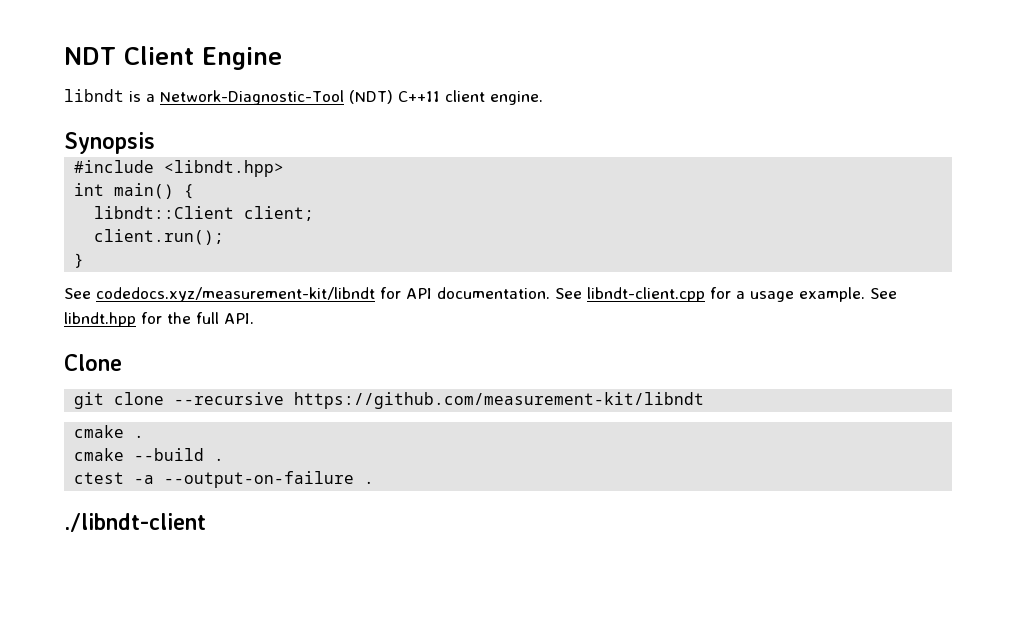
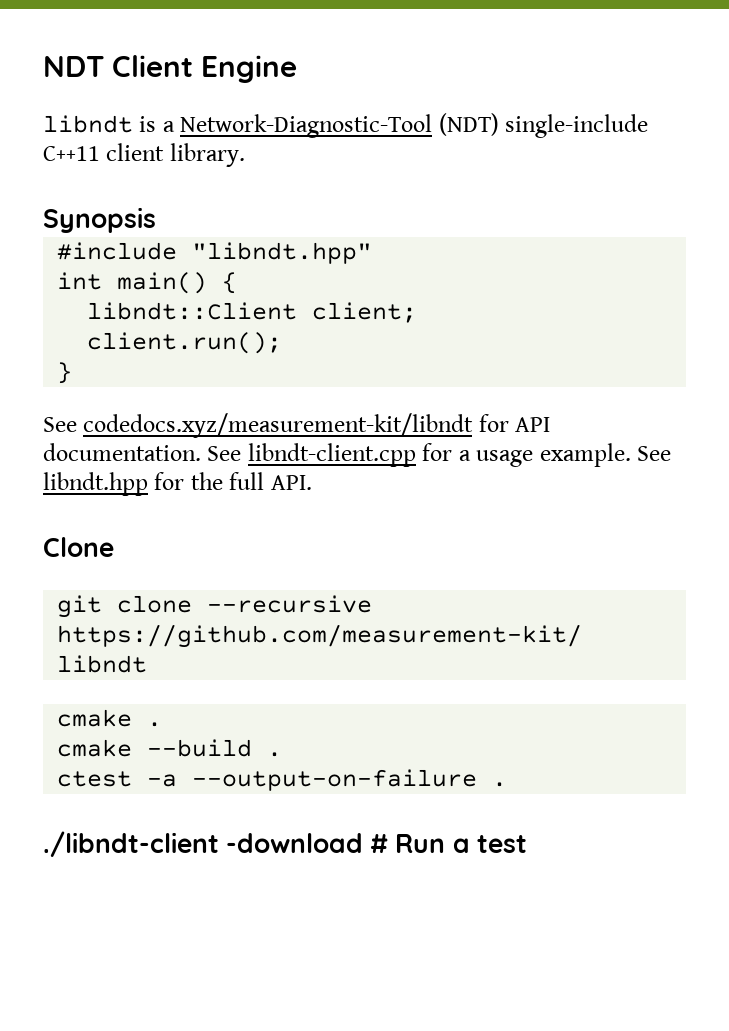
- libndt is a Network-Diagnostic-Tool (NDT) C++11 client engine.
+ libndt is a Network-Diagnostic-Tool (NDT) single-include C++11 client library.
- #include <libndt.hpp>
+ #include "libndt.hpp"
- ./libndt-client
+ ./libndt-client -download # Run a test

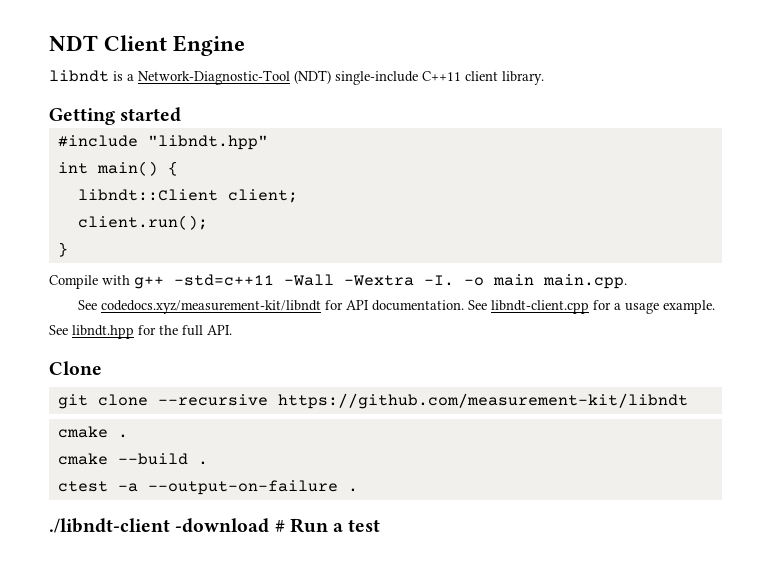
- Synopsis
+ Getting started
+ Compile with g++ -std=c++11 -Wall -Wextra -I. -o main main.cpp.

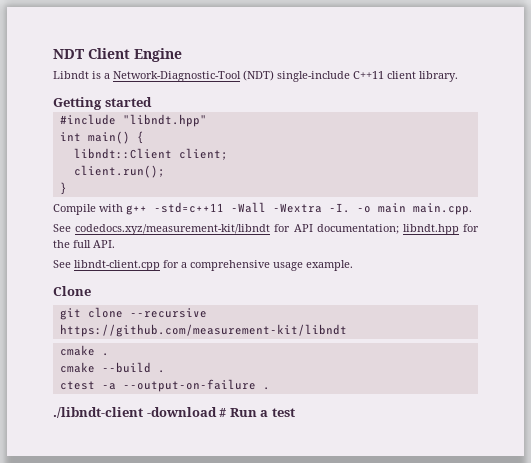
- libndt is a Network-Diagnostic-Tool (NDT) single-include C++11 client library.
+ Libndt is a Network-Diagnostic-Tool (NDT) single-include C++11 client library.
- See codedocs.xyz/measurement-kit/libndt for API documentation. See libndt-client.cpp for a usage example. See libndt.hpp for the full API.
+ See codedocs.xyz/measurement-kit/libndt for API documentation; libndt.hpp for the full API.
+ See libndt-client.cpp for a comprehensive usage example.

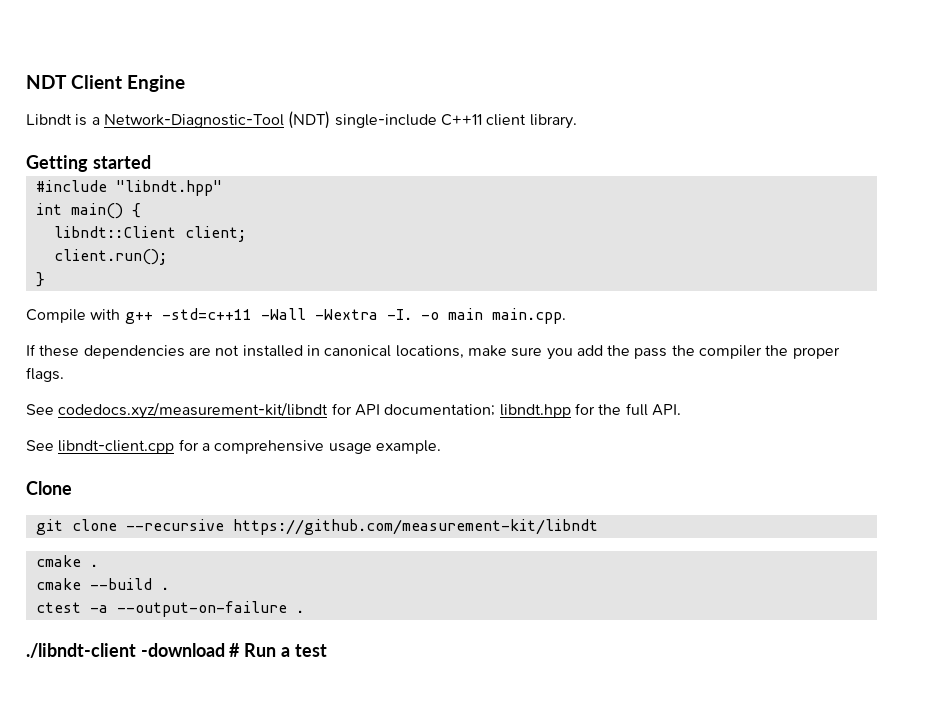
+ If these dependencies are not installed in canonical locations, make sure you add the pass the compiler the proper flags.

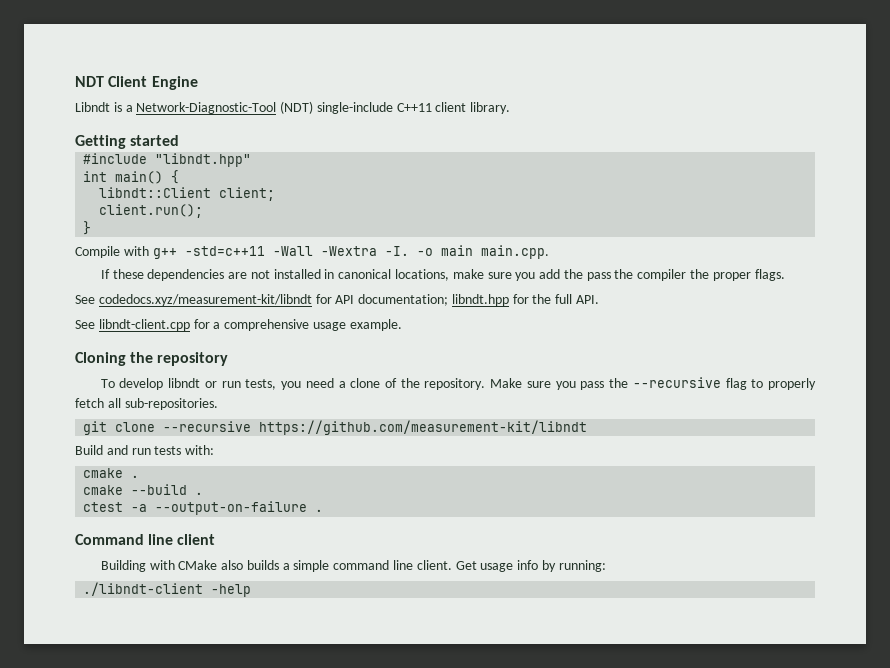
- Clone
+ Cloning the repository
+ To develop libndt or run tests, you need a clone of the repository. Make sure you pass the --recursive flag to properly fetch all sub-repositories.
+ Build and run tests with:
- ./libndt-client -download # Run a test
+ Command line client
+ Building with CMake also builds a simple command line client. Get usage info by running:
+ ./libndt-client -help

